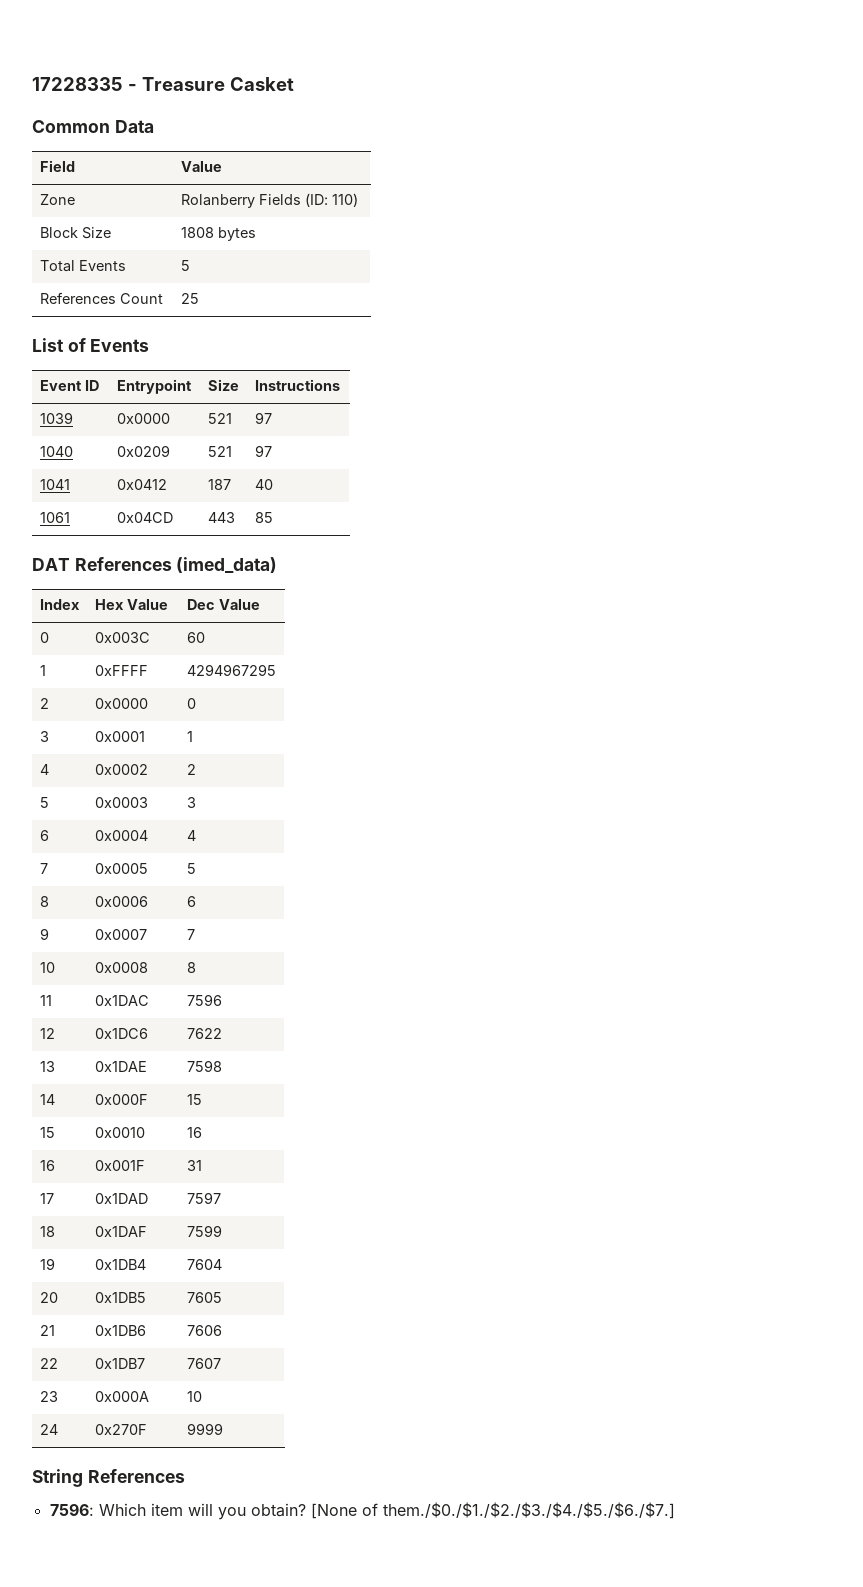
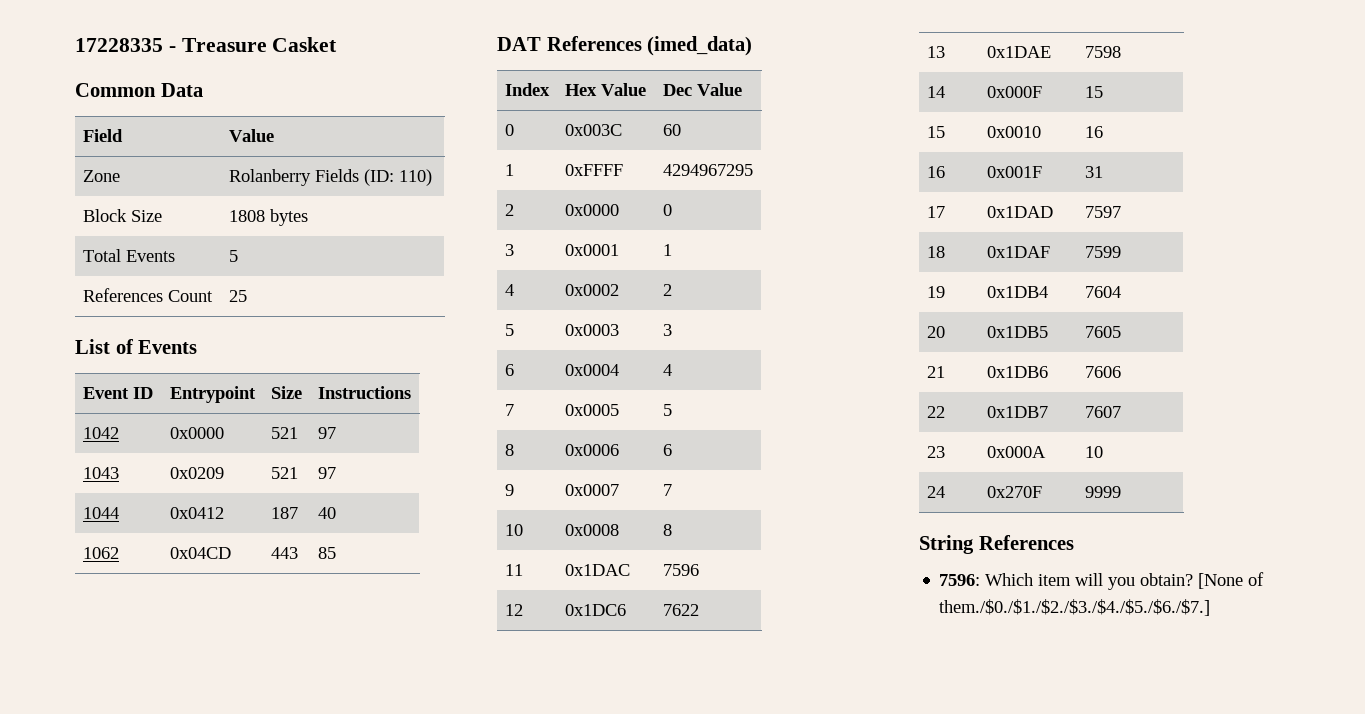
- 1039 | 0x0000 | 521 | 97
+ 1042 | 0x0000 | 521 | 97
- 1040 | 0x0209 | 521 | 97
+ 1043 | 0x0209 | 521 | 97
- 1041 | 0x0412 | 187 | 40
+ 1044 | 0x0412 | 187 | 40
- 1061 | 0x04CD | 443 | 85
+ 1062 | 0x04CD | 443 | 85

